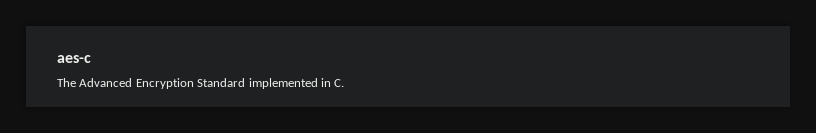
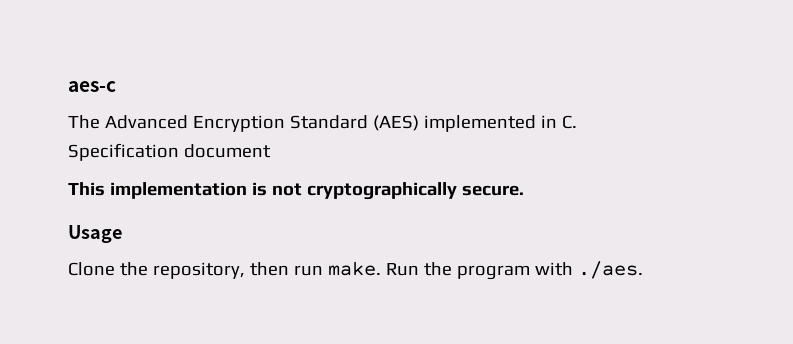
- The Advanced Encryption Standard implemented in C.
+ The Advanced Encryption Standard (AES) implemented in C.
+ Specification document
+ This implementation is not cryptographically secure.
+ Usage
+ Clone the repository, then run make. Run the program with ./aes.

